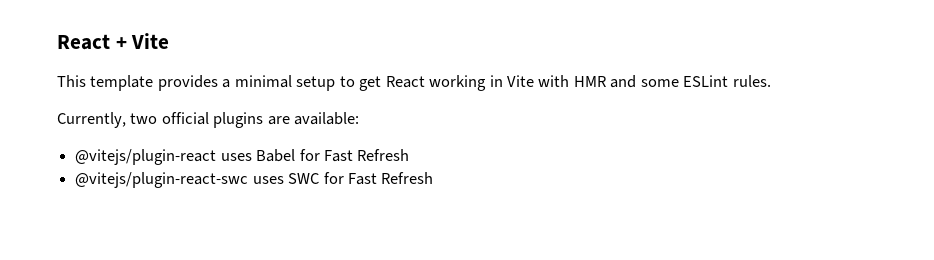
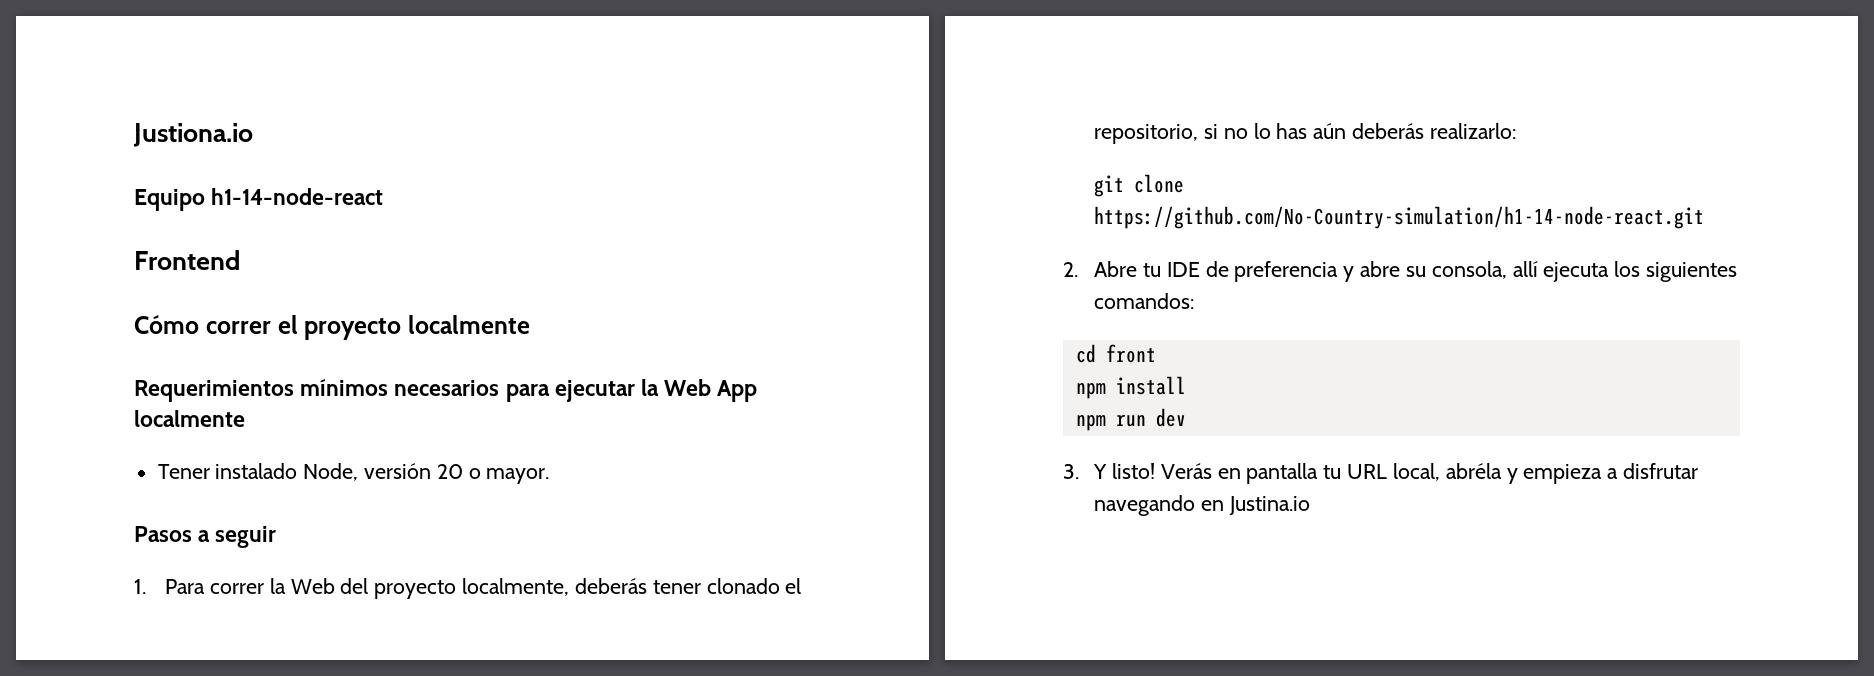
- React + Vite
- This template provides a minimal setup to get React working in Vite with HMR and some ESLint rules.
- Currently, two official plugins are available:
- @vitejs/plugin-react uses Babel for Fast Refresh
- @vitejs/plugin-react-swc uses SWC for Fast Refresh
+ Justiona.io
+ Equipo h1-14-node-react
+ Frontend
+ Cómo correr el proyecto localmente
+ Requerimientos mínimos necesarios para ejecutar la Web App localmente
+ Tener instalado Node, versión 20 o mayor.
+ Pasos a seguir
+ 1. Para correr la Web del proyecto localmente, deberás tener clonado el repositorio, si no lo has aún deberás realizarlo:
+ git clone https://github.com/No-Country-simulation/h1-14-node-react.git
+ 2. Abre tu IDE de preferencia y abre su consola, allí ejecuta los siguientes comandos:
+ cd front
+ npm install
+ npm run dev
+ 3. Y listo! Verás en pantalla tu URL local, abréla y empieza a disfrutar navegando en Justina.io

